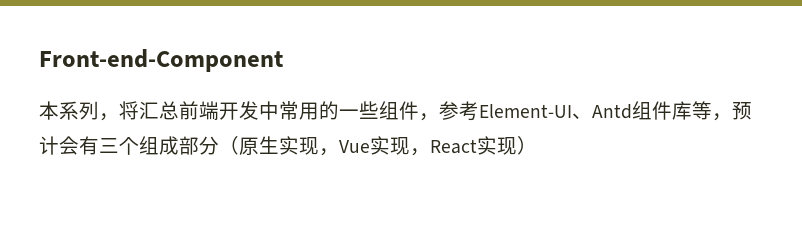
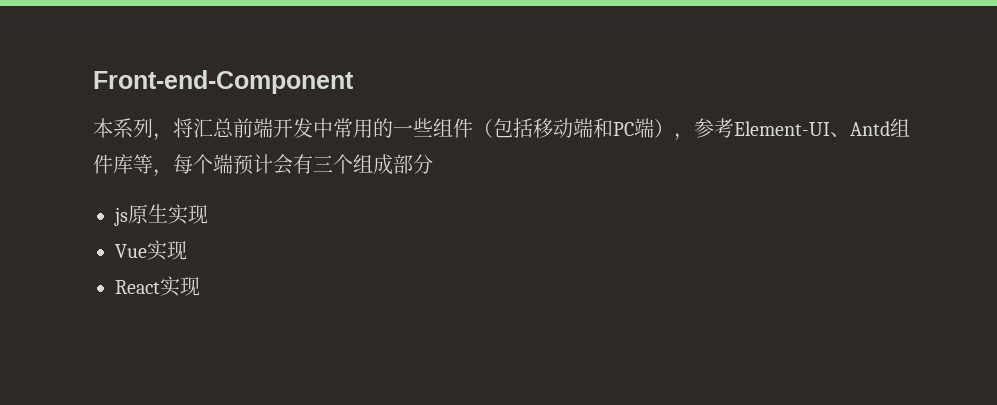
- 本系列，将汇总前端开发中常用的一些组件，参考Element-UI、Antd组件库等，预计会有三个组成部分（原生实现，Vue实现，React实现）
+ 本系列，将汇总前端开发中常用的一些组件（包括移动端和PC端），参考Element-UI、Antd组件库等，每个端预计会有三个组成部分
+ js原生实现
+ Vue实现
+ React实现

